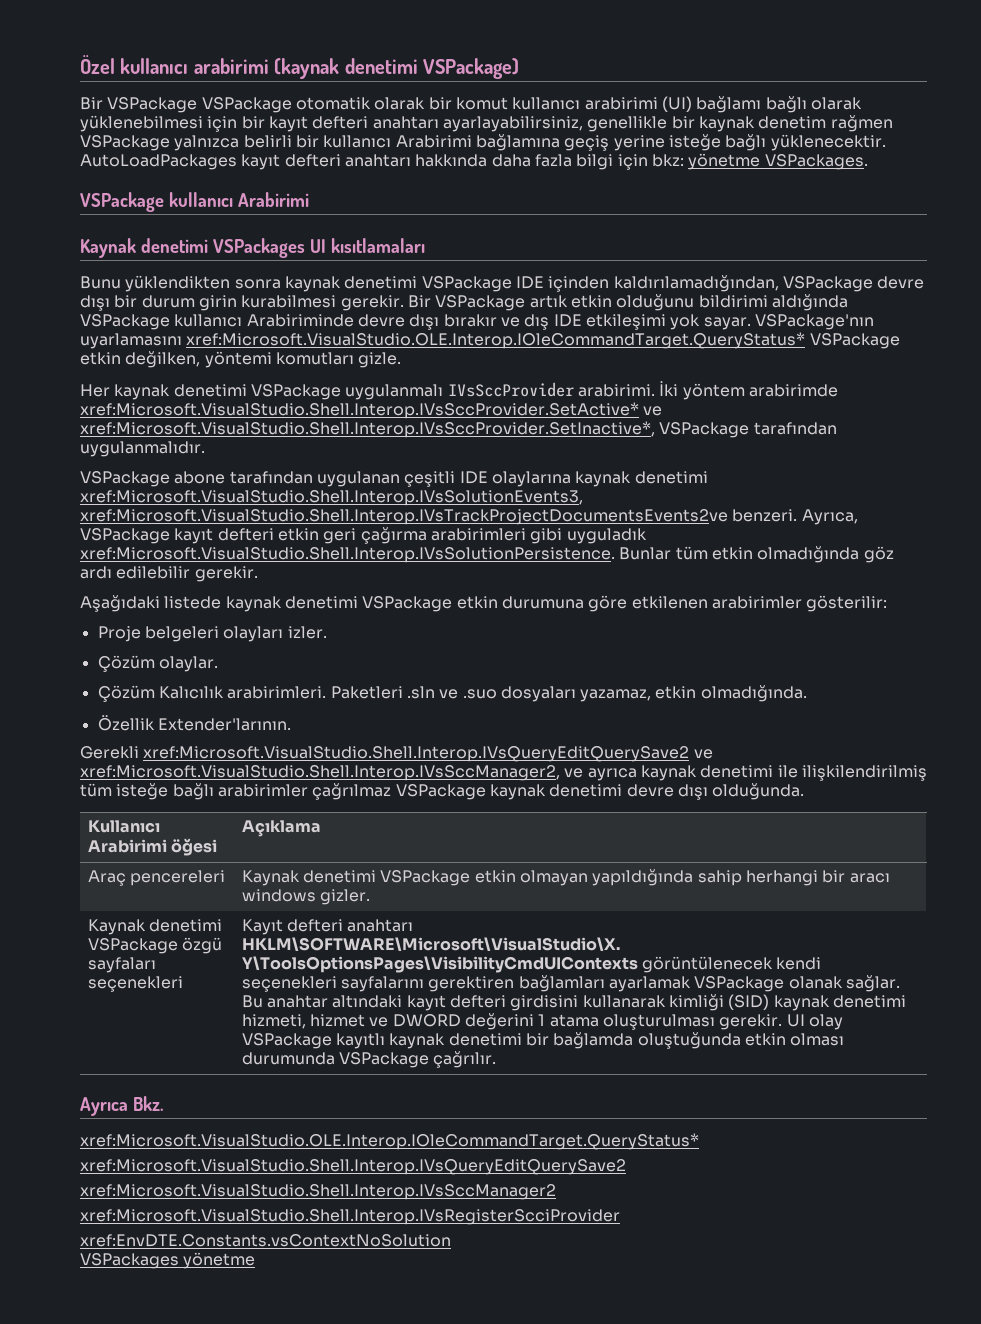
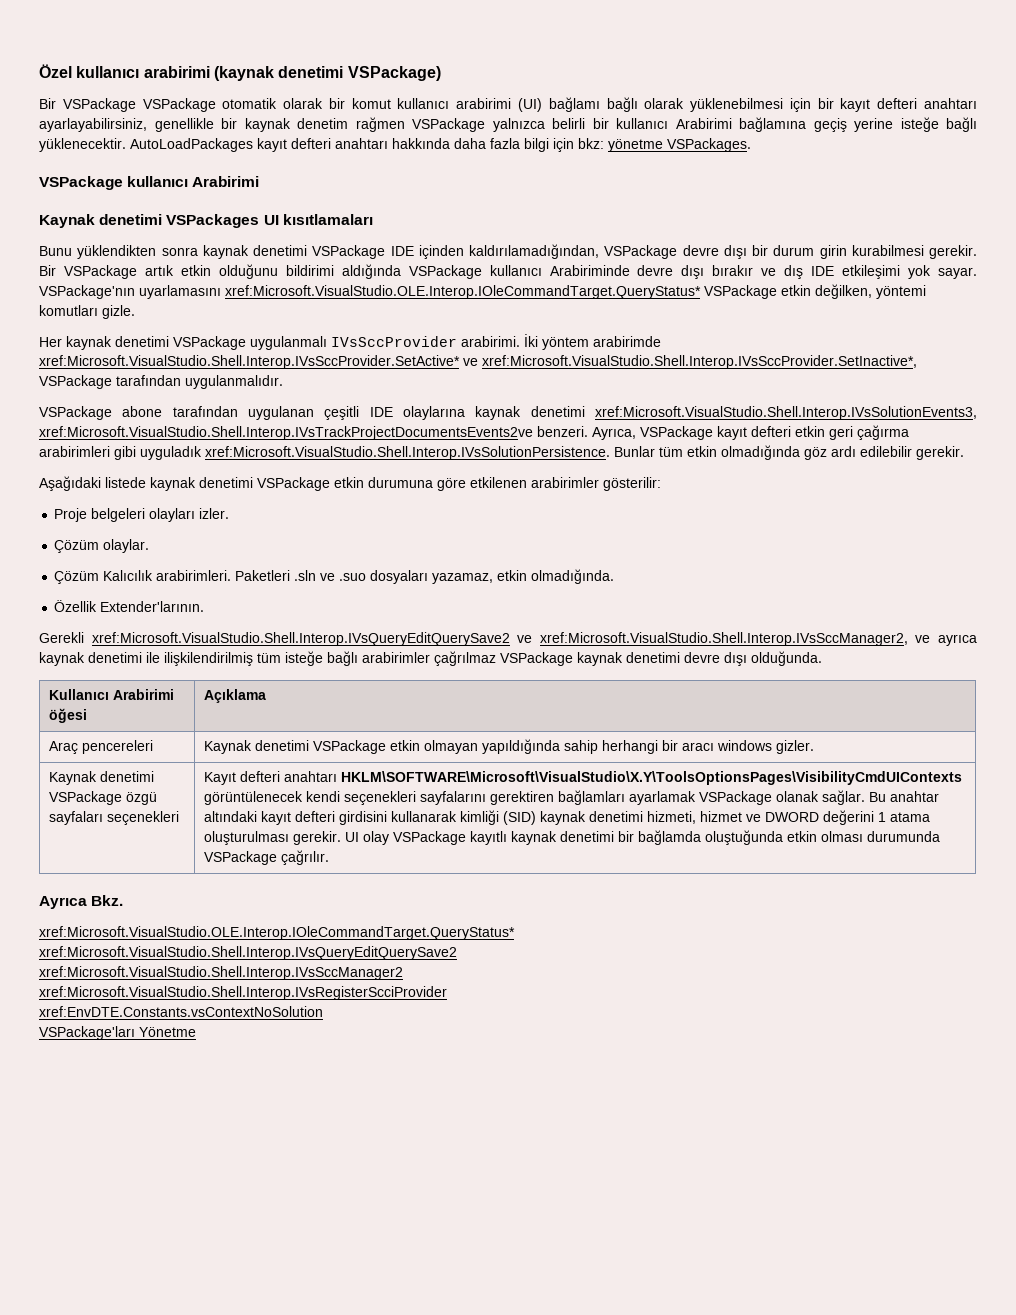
- VSPackages yönetme
+ VSPackage'ları Yönetme

